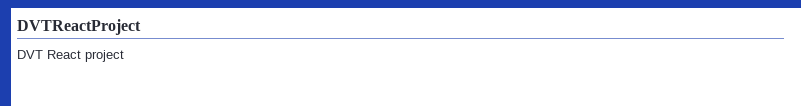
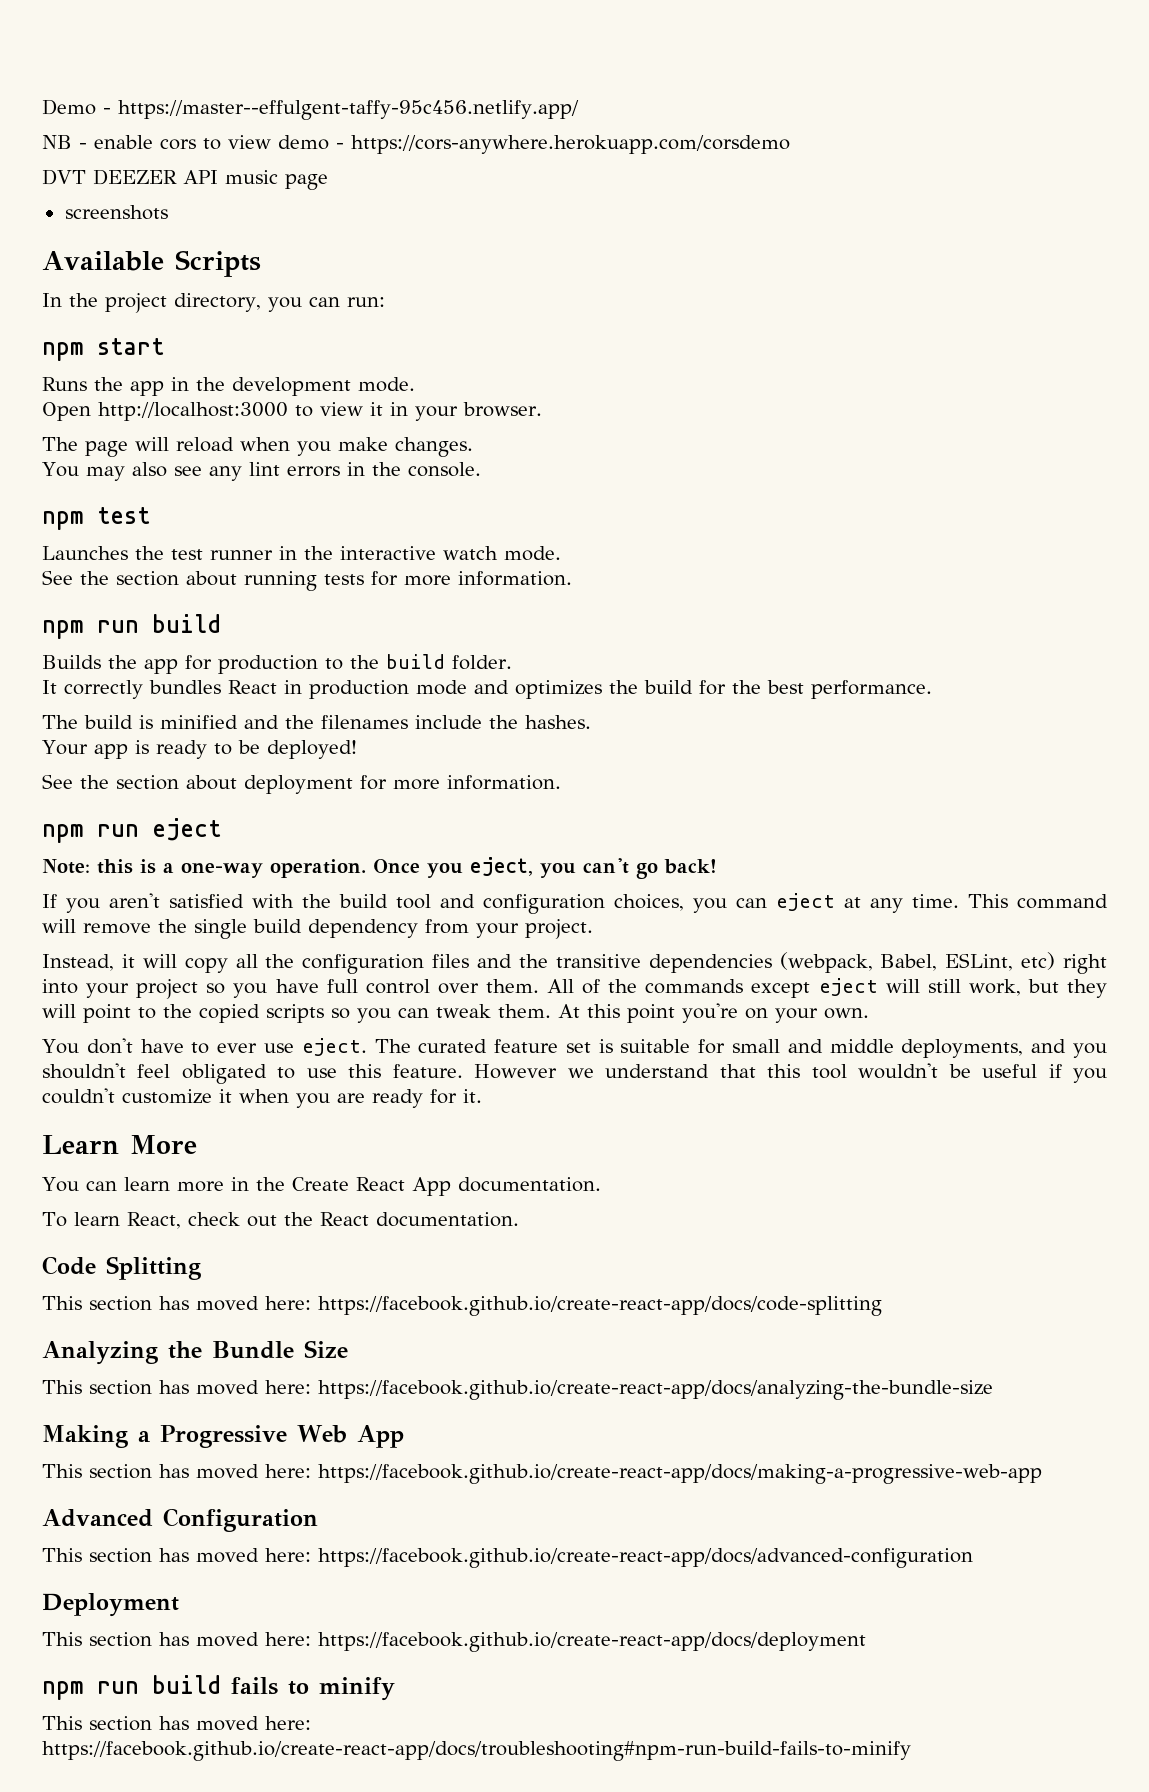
- DVTReactProject
- DVT React project
+ Demo - https://master--effulgent-taffy-95c456.netlify.app/
+ NB - enable cors to view demo - https://cors-anywhere.herokuapp.com/corsdemo
+ DVT DEEZER API music page
+ screenshots
+ Available Scripts
+ In the project directory, you can run:
+ npm start
+ Runs the app in the development mode.
+ Open http://localhost:3000 to view it in your browser.
+ The page will reload when you make changes.
+ You may also see any lint errors in the console.
+ npm test
+ Launches the test runner in the interactive watch mode.
+ See the section about running tests for more information.
+ npm run build
+ Builds the app for production to the build folder.
+ It correctly bundles React in production mode and optimizes the build for the best performance.
+ The build is minified and the filenames include the hashes.
+ Your app is ready to be deployed!
+ See the section about deployment for more information.
+ npm run eject
+ Note: this is a one-way operation. Once you eject, you can't go back!
+ If you aren't satisfied with the build tool and configuration choices, you can eject at any time. This command will remove the single build dependency from your project.
+ Instead, it will copy all the configuration files and the transitive dependencies (webpack, Babel, ESLint, etc) right into your project so you have full control over them. All of the commands except eject will still work, but they will point to the copied scripts so you can tweak them. At this point you're on your own.
+ You don't have to ever use eject. The curated feature set is suitable for small and middle deployments, and you shouldn't feel obligated to use this feature. However we understand that this tool wouldn't be useful if you couldn't customize it when you are ready for it.
+ Learn More
+ You can learn more in the Create React App documentation.
+ To learn React, check out the React documentation.
+ Code Splitting
+ This section has moved here: https://facebook.github.io/create-react-app/docs/code-splitting
+ Analyzing the Bundle Size
+ This section has moved here: https://facebook.github.io/create-react-app/docs/analyzing-the-bundle-size
+ Making a Progressive Web App
+ This section has moved here: https://facebook.github.io/create-react-app/docs/making-a-progressive-web-app
+ Advanced Configuration
+ This section has moved here: https://facebook.github.io/create-react-app/docs/advanced-configuration
+ Deployment
+ This section has moved here: https://facebook.github.io/create-react-app/docs/deployment
+ npm run build fails to minify
+ This section has moved here: https://facebook.github.io/create-react-app/docs/troubleshooting#npm-run-build-fails-to-minify

